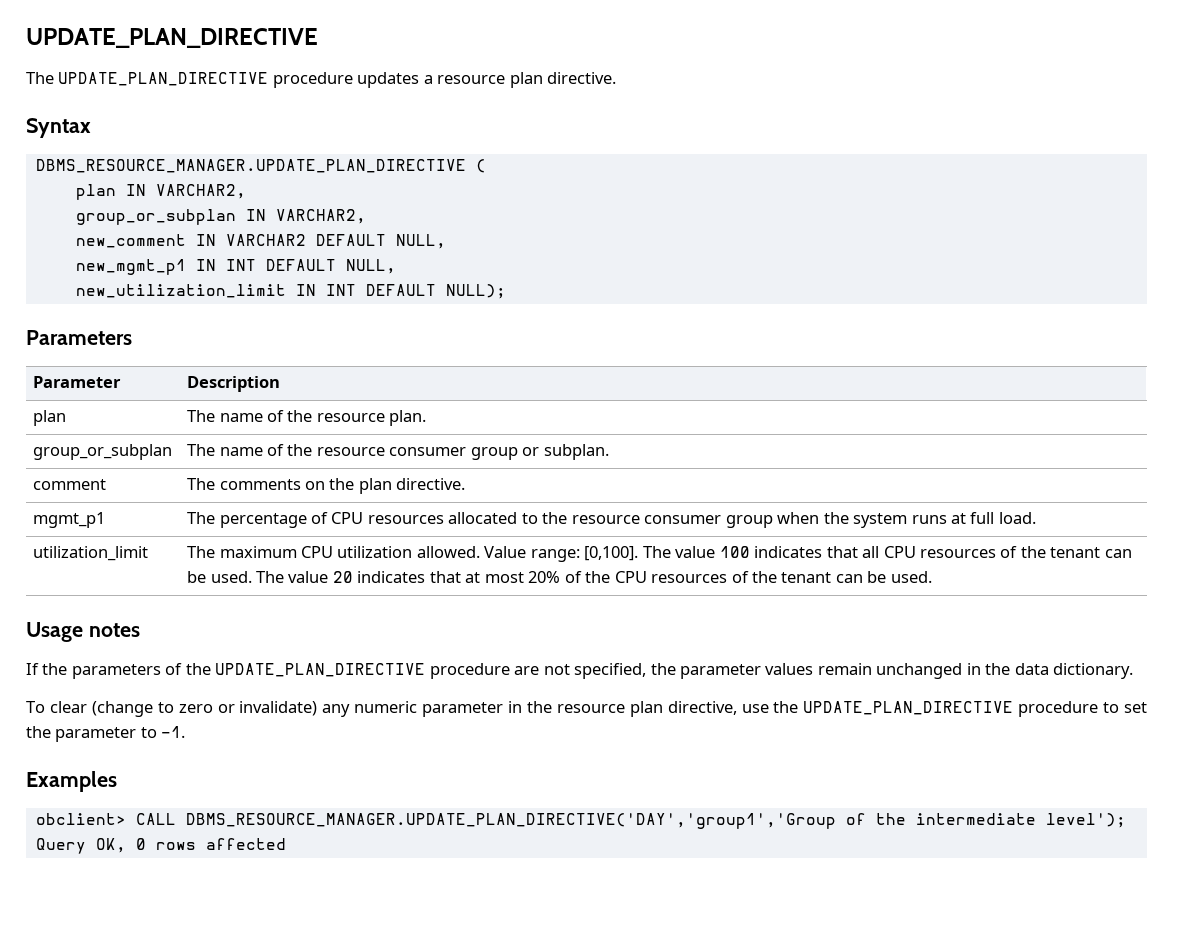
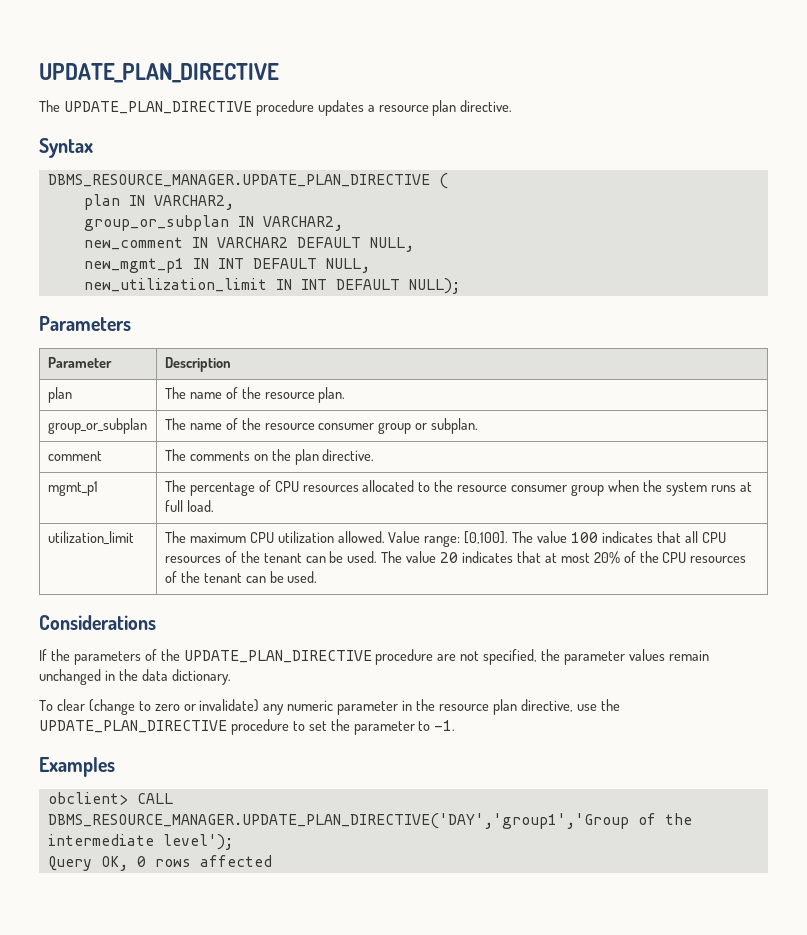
- Usage notes
+ Considerations

